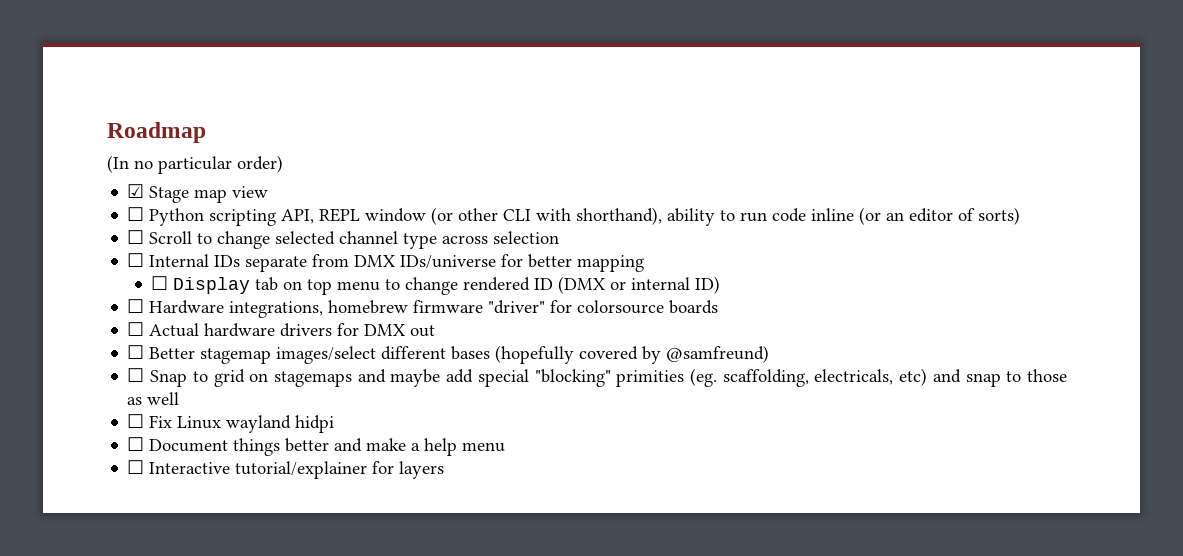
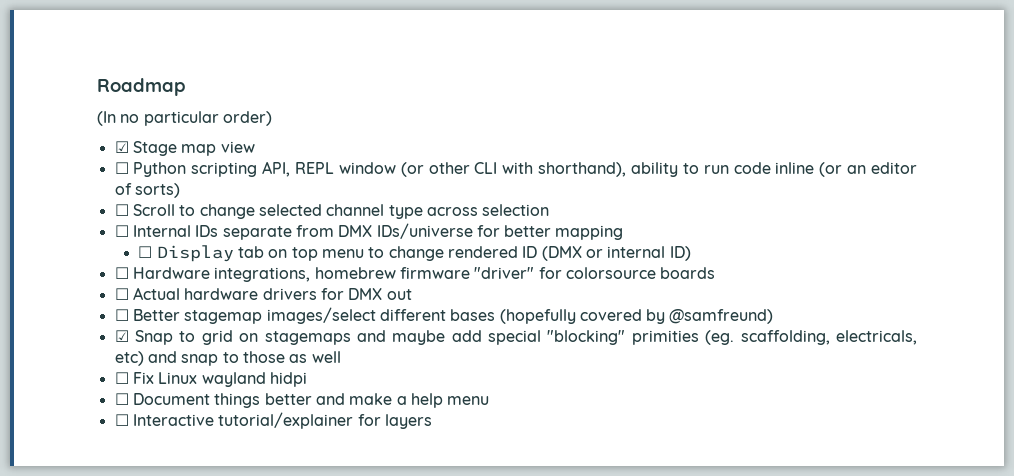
- ☐ Snap to grid on stagemaps and maybe add special "blocking" primities (eg. scaffolding, electricals, etc) and snap to those as well
+ ☑ Snap to grid on stagemaps and maybe add special "blocking" primities (eg. scaffolding, electricals, etc) and snap to those as well

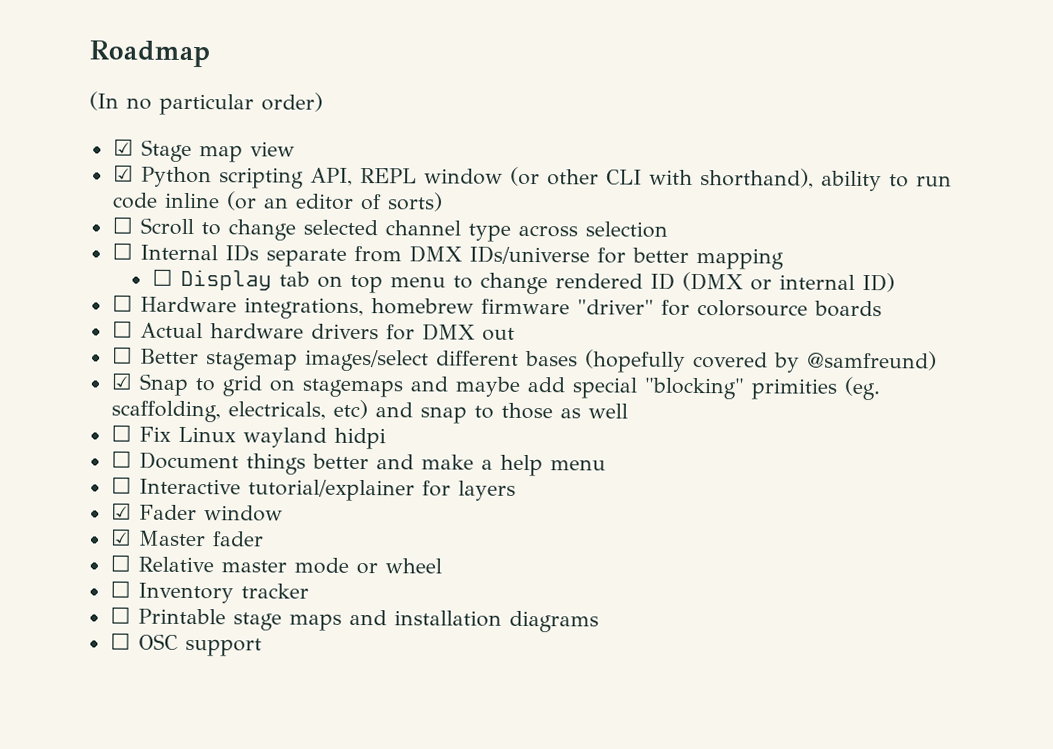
- ☐ Python scripting API, REPL window (or other CLI with shorthand), ability to run code inline (or an editor of sorts)
+ ☑ Python scripting API, REPL window (or other CLI with shorthand), ability to run code inline (or an editor of sorts)
+ ☑ Fader window
+ ☑ Master fader
+ ☐ Relative master mode or wheel
+ ☐ Inventory tracker
+ ☐ Printable stage maps and installation diagrams
+ ☐ OSC support

